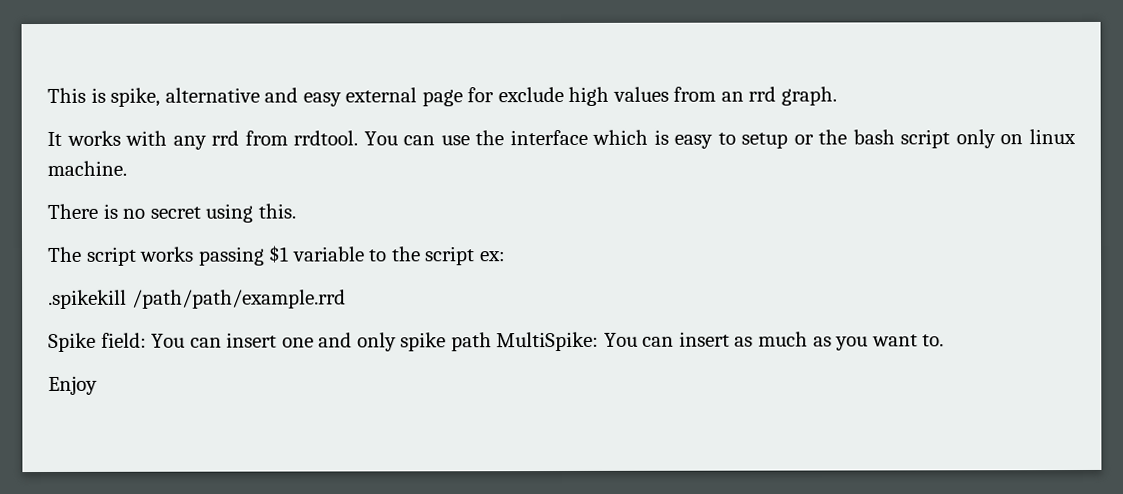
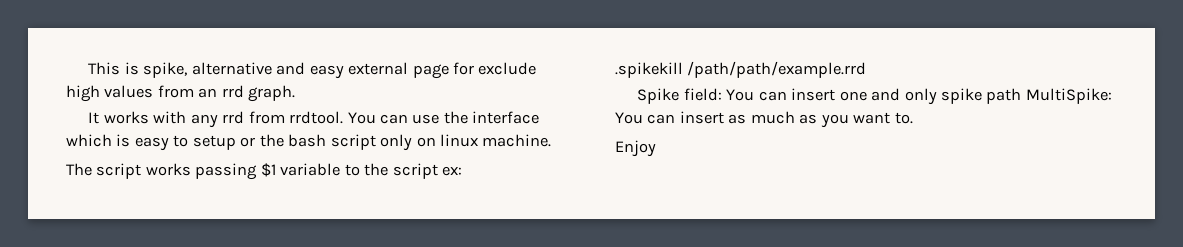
- There is no secret using this.

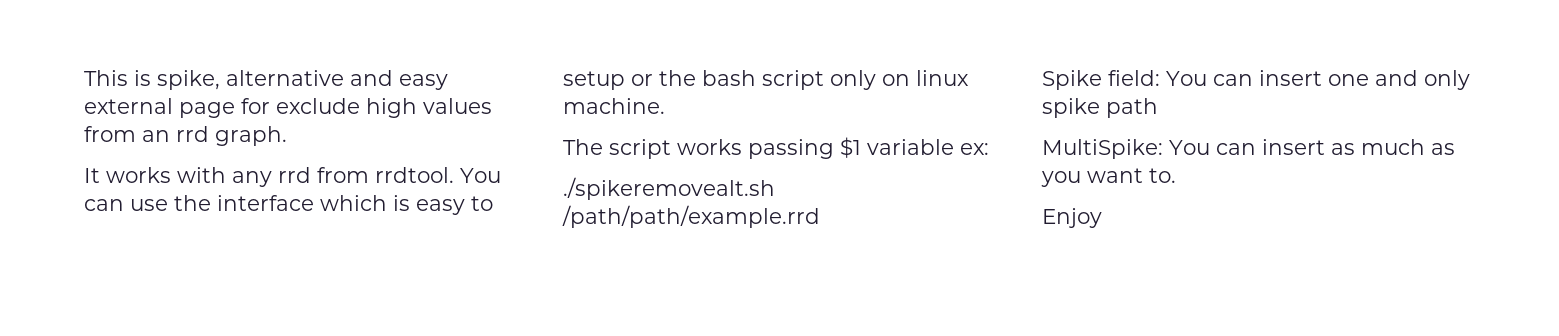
- The script works passing $1 variable to the script ex:
+ The script works passing $1 variable ex:
- .spikekill /path/path/example.rrd
+ ./spikeremovealt.sh /path/path/example.rrd
- Spike field: You can insert one and only spike path MultiSpike: You can insert as much as you want to.
+ Spike field: You can insert one and only spike path
+ MultiSpike: You can insert as much as you want to.

